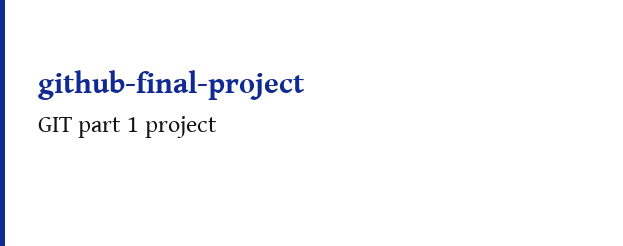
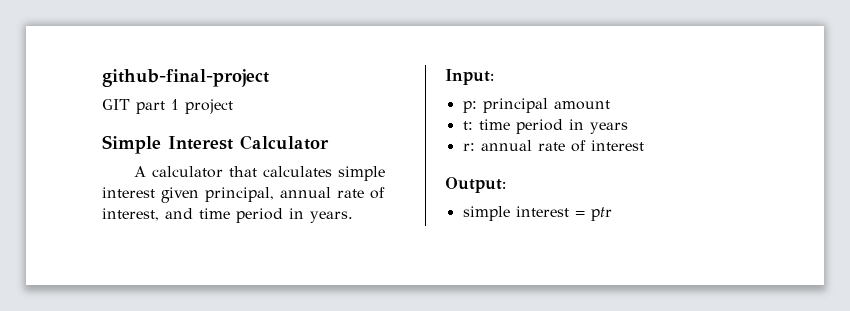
+ Simple Interest Calculator
+ A calculator that calculates simple interest given principal, annual rate of interest, and time period in years.
+ Input:
+ p: principal amount
+ t: time period in years
+ r: annual rate of interest
+ Output:
+ simple interest = ptr

